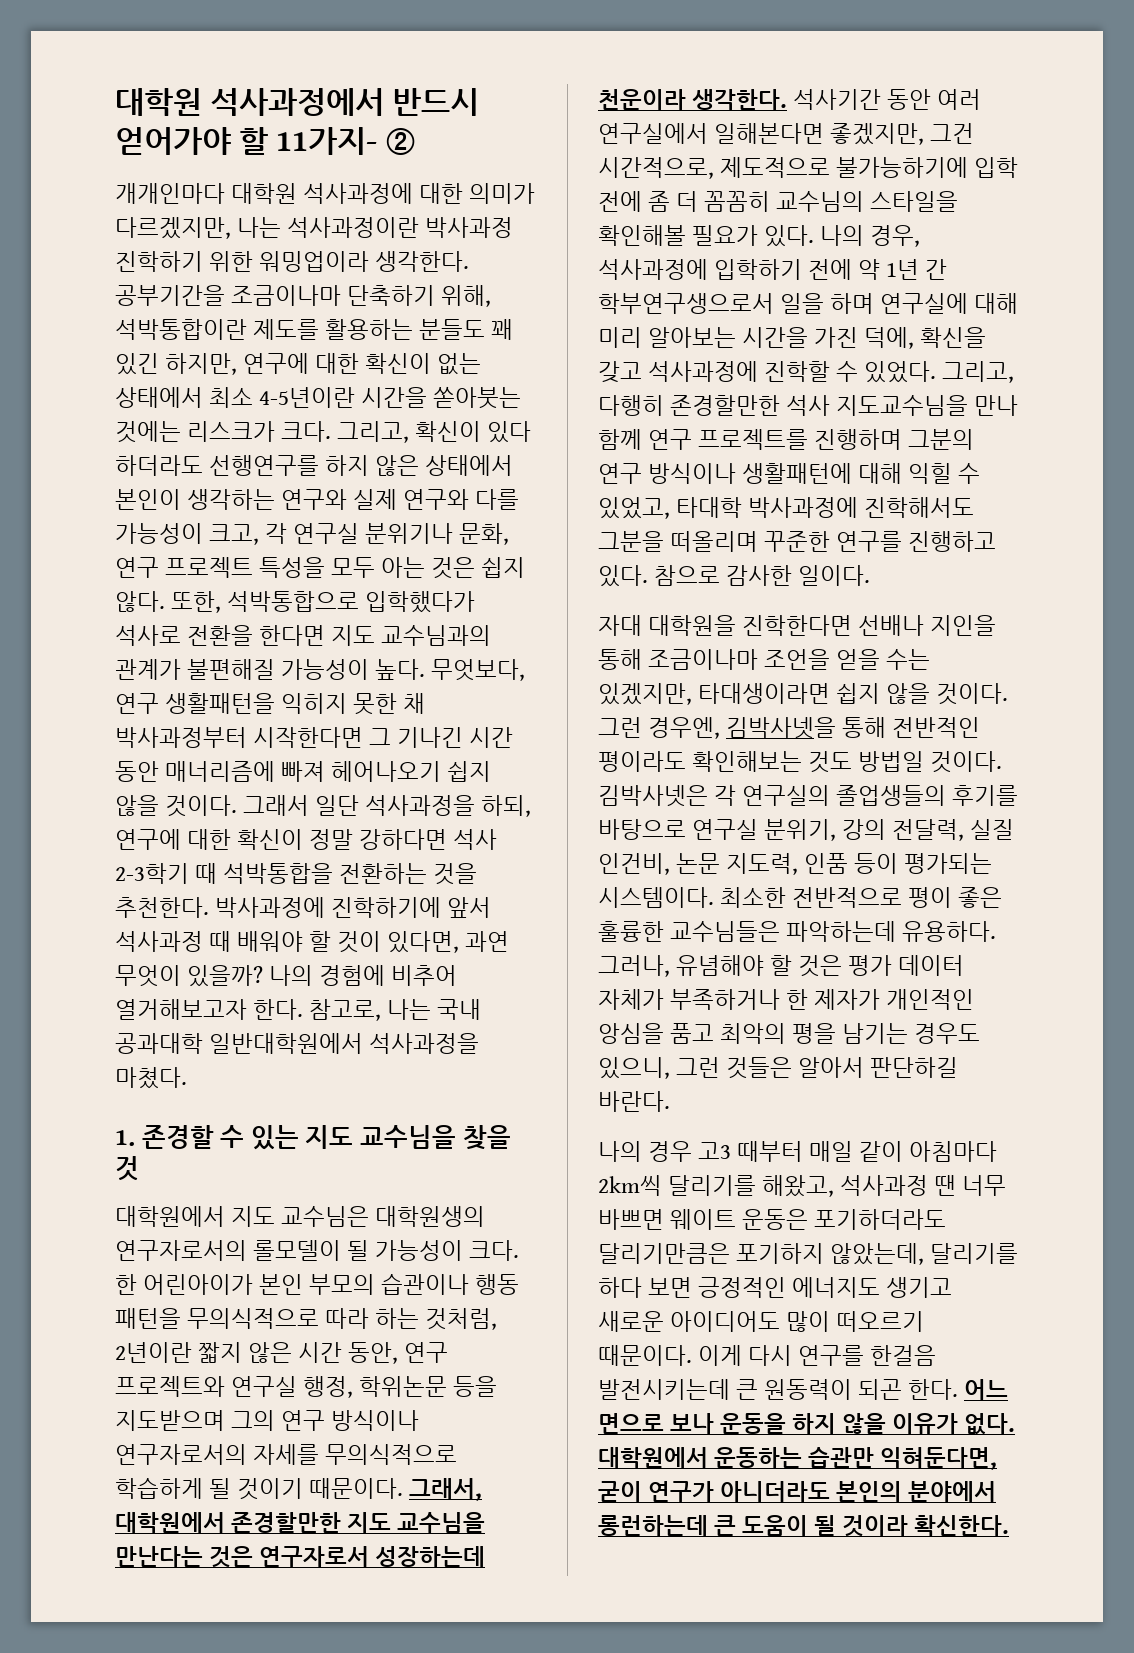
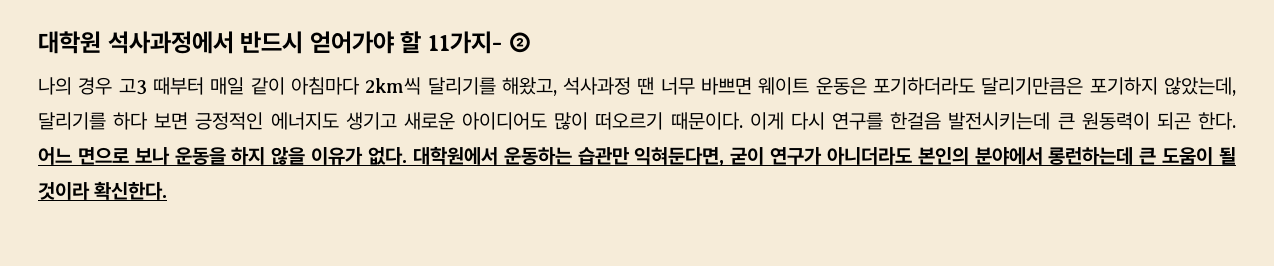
- 개개인마다 대학원 석사과정에 대한 의미가 다르겠지만, 나는 석사과정이란 박사과정 진학하기 위한 워밍업이라 생각한다. 공부기간을 조금이나마 단축하기 위해, 석박통합이란 제도를 활용하는 분들도 꽤 있긴 하지만, 연구에 대한 확신이 없는 상태에서 최소 4-5년이란 시간을 쏟아붓는 것에는 리스크가 크다. 그리고, 확신이 있다 하더라도 선행연구를 하지 않은 상태에서 본인이 생각하는 연구와 실제 연구와 다를 가능성이 크고, 각 연구실 분위기나 문화, 연구 프로젝트 특성을 모두 아는 것은 쉽지 않다. 또한, 석박통합으로 입학했다가 석사로 전환을 한다면 지도 교수님과의 관계가 불편해질 가능성이 높다. 무엇보다, 연구 생활패턴을 익히지 못한 채 박사과정부터 시작한다면 그 기나긴 시간 동안 매너리즘에 빠져 헤어나오기 쉽지 않을 것이다. 그래서 일단 석사과정을 하되, 연구에 대한 확신이 정말 강하다면 석사 2-3학기 때 석박통합을 전환하는 것을 추천한다. 박사과정에 진학하기에 앞서 석사과정 때 배워야 할 것이 있다면, 과연 무엇이 있을까? 나의 경험에 비추어 열거해보고자 한다. 참고로, 나는 국내 공과대학 일반대학원에서 석사과정을 마쳤다.
- 1. 존경할 수 있는 지도 교수님을 찾을 것
- 대학원에서 지도 교수님은 대학원생의 연구자로서의 롤모델이 될 가능성이 크다. 한 어린아이가 본인 부모의 습관이나 행동 패턴을 무의식적으로 따라 하는 것처럼, 2년이란 짧지 않은 시간 동안, 연구 프로젝트와 연구실 행정, 학위논문 등을 지도받으며 그의 연구 방식이나 연구자로서의 자세를 무의식적으로 학습하게 될 것이기 때문이다. 그래서, 대학원에서 존경할만한 지도 교수님을 만난다는 것은 연구자로서 성장하는데 천운이라 생각한다. 석사기간 동안 여러 연구실에서 일해본다면 좋겠지만, 그건 시간적으로, 제도적으로 불가능하기에 입학 전에 좀 더 꼼꼼히 교수님의 스타일을 확인해볼 필요가 있다. 나의 경우, 석사과정에 입학하기 전에 약 1년 간 학부연구생으로서 일을 하며 연구실에 대해 미리 알아보는 시간을 가진 덕에, 확신을 갖고 석사과정에 진학할 수 있었다. 그리고, 다행히 존경할만한 석사 지도교수님을 만나 함께 연구 프로젝트를 진행하며 그분의 연구 방식이나 생활패턴에 대해 익힐 수 있었고, 타대학 박사과정에 진학해서도 그분을 떠올리며 꾸준한 연구를 진행하고 있다. 참으로 감사한 일이다.
- 자대 대학원을 진학한다면 선배나 지인을 통해 조금이나마 조언을 얻을 수는 있겠지만, 타대생이라면 쉽지 않을 것이다. 그런 경우엔, 김박사넷을 통해 전반적인 평이라도 확인해보는 것도 방법일 것이다. 김박사넷은 각 연구실의 졸업생들의 후기를 바탕으로 연구실 분위기, 강의 전달력, 실질 인건비, 논문 지도력, 인품 등이 평가되는 시스템이다. 최소한 전반적으로 평이 좋은 훌륭한 교수님들은 파악하는데 유용하다. 그러나, 유념해야 할 것은 평가 데이터 자체가 부족하거나 한 제자가 개인적인 앙심을 품고 최악의 평을 남기는 경우도 있으니, 그런 것들은 알아서 판단하길 바란다.

